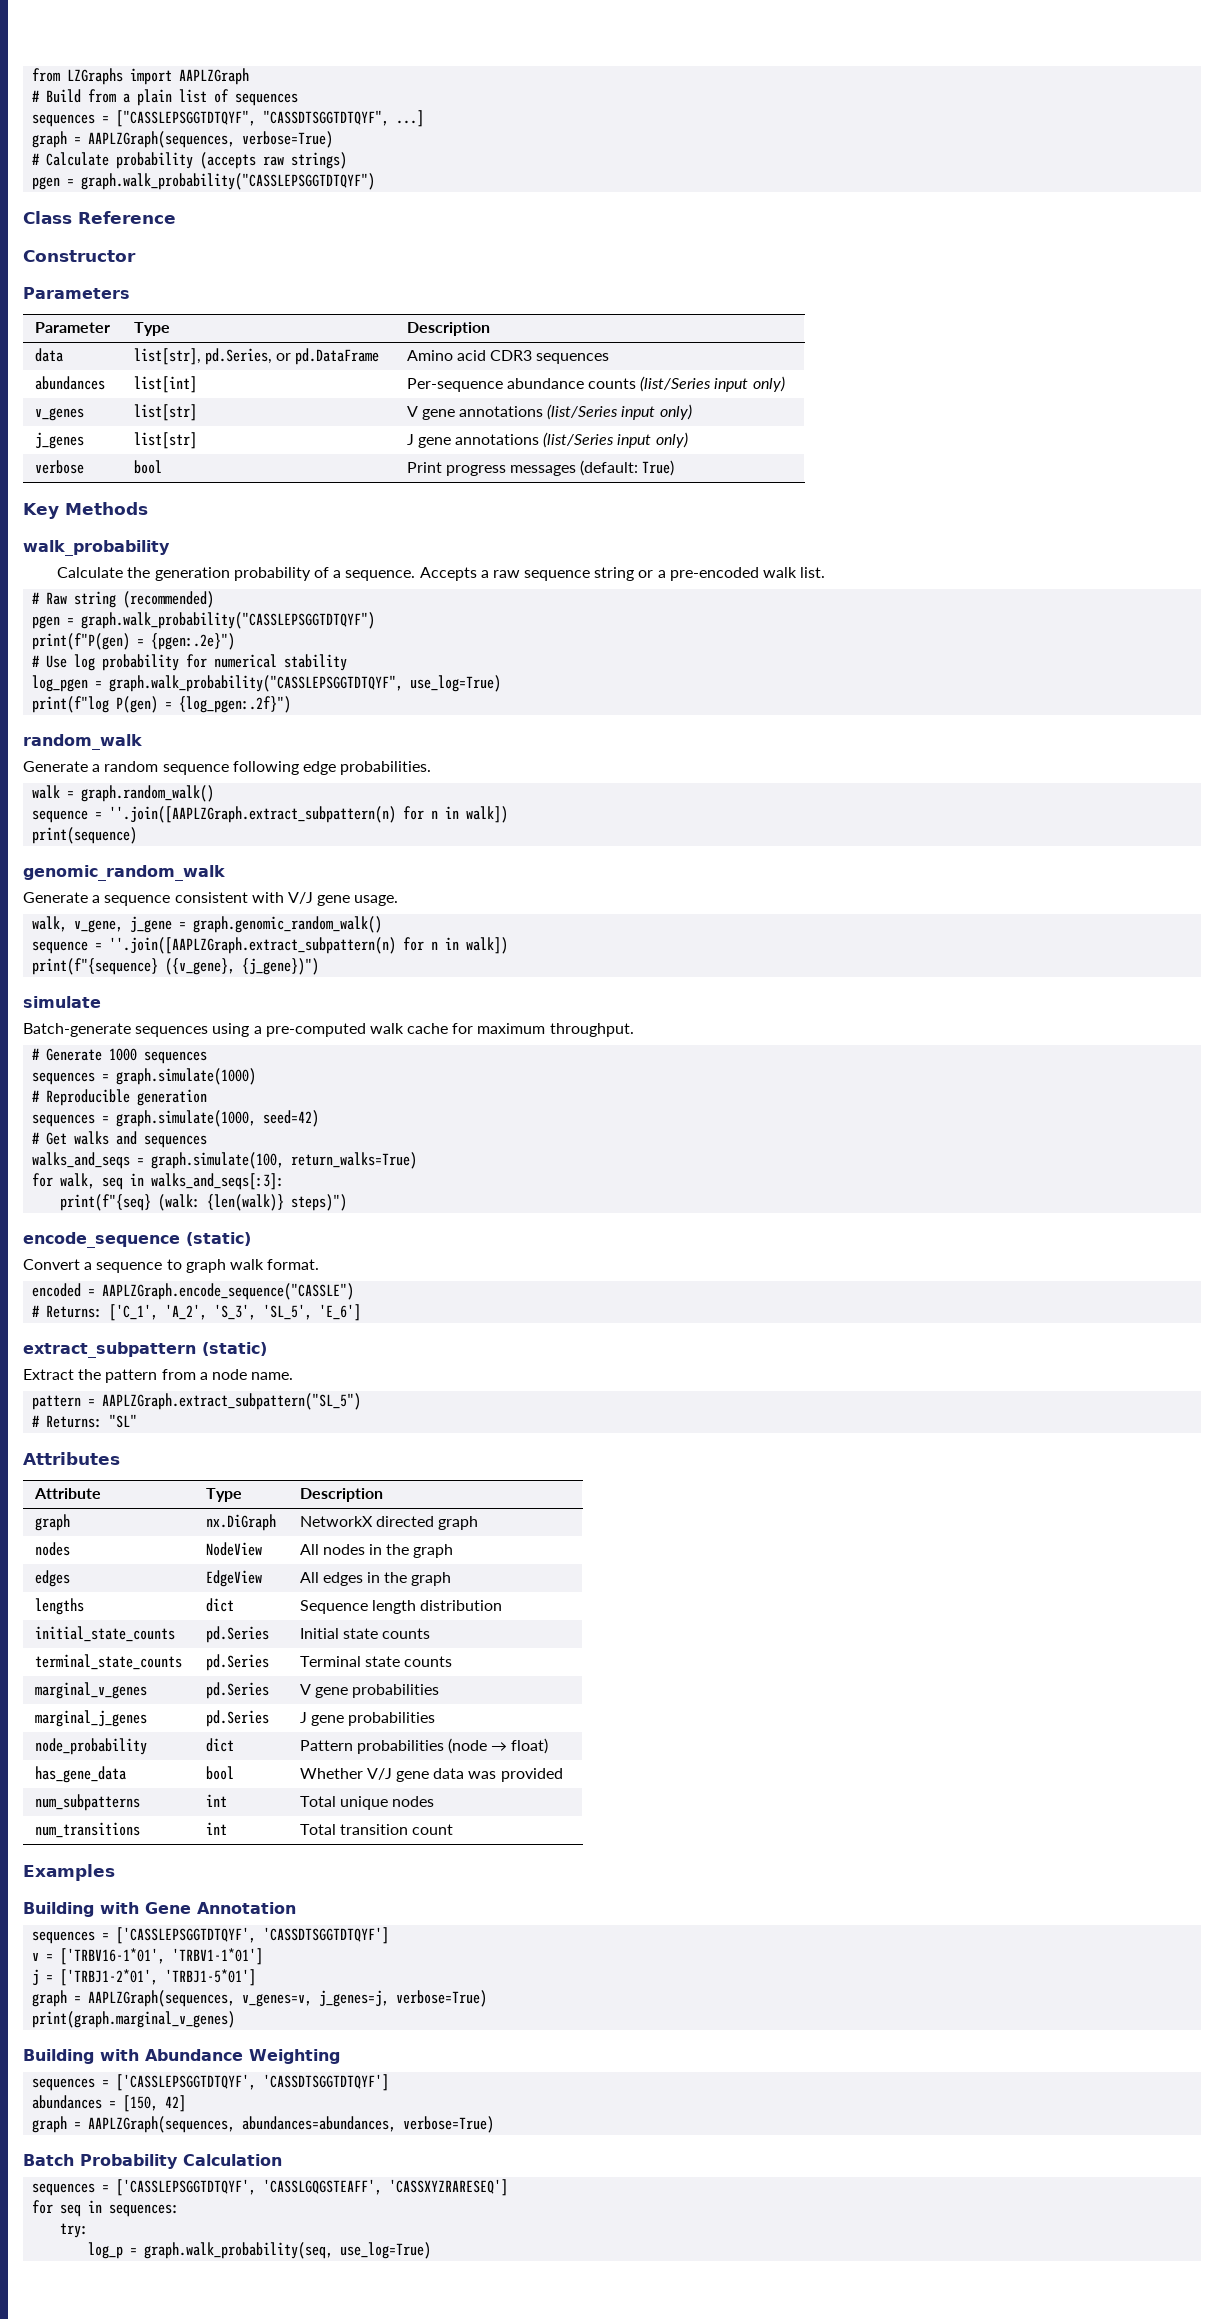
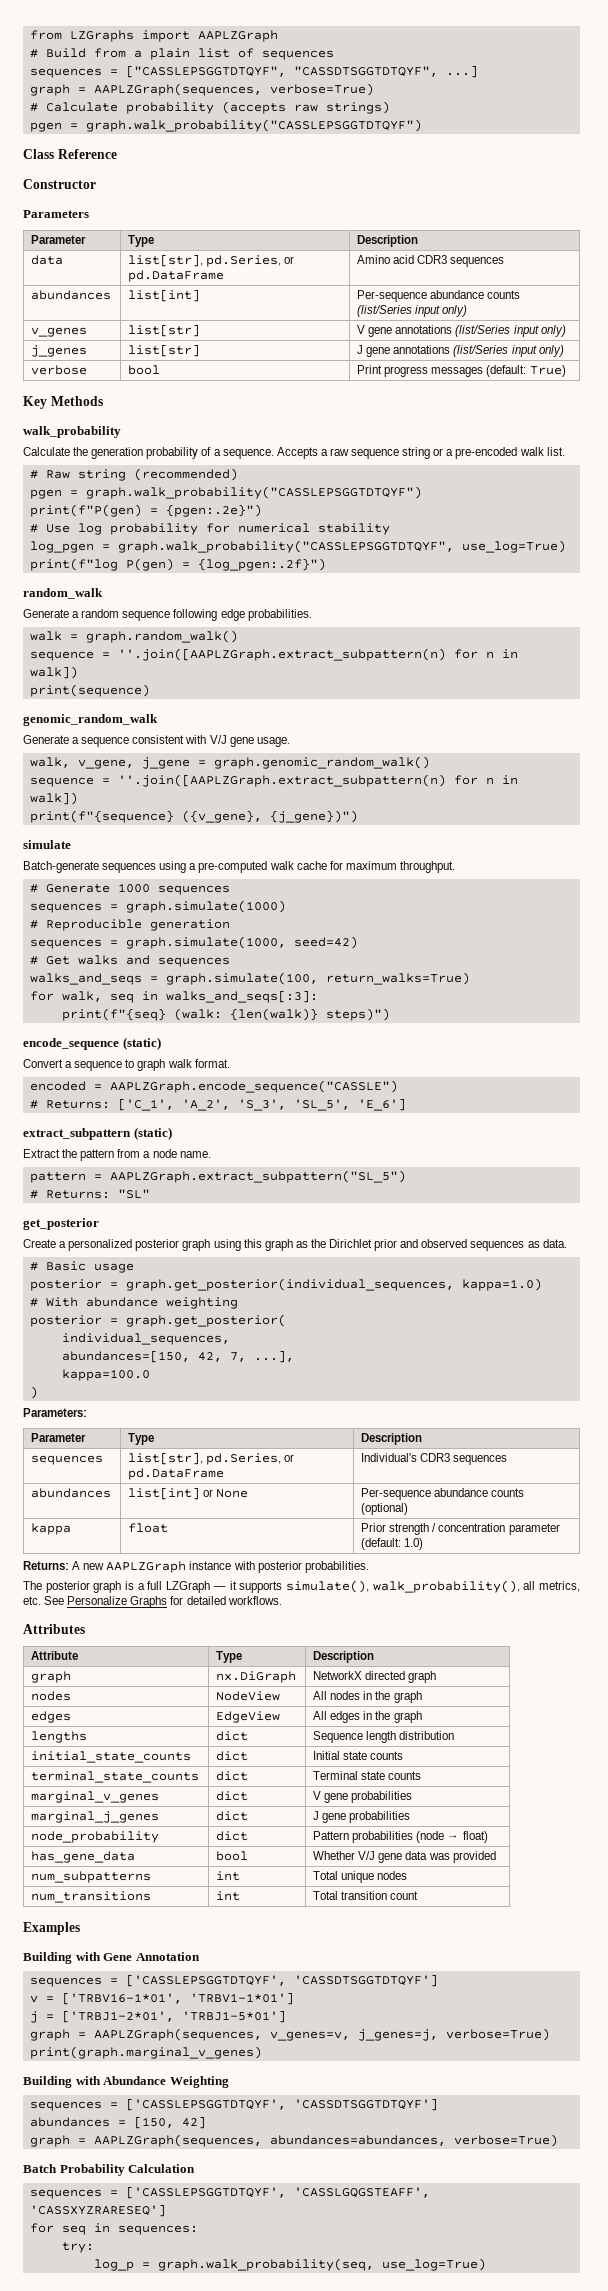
+ get_posterior
+ Create a personalized posterior graph using this graph as the Dirichlet prior and observed sequences as data.
+ # Basic usage
+ posterior = graph.get_posterior(individual_sequences, kappa=1.0)
+ # With abundance weighting
+ posterior = graph.get_posterior(
+ individual_sequences,
+ abundances=[150, 42, 7, ...],
+ kappa=100.0
+ )
+ Parameters:
+ Parameter | Type | Description
+ sequences | list[str], pd.Series, or pd.DataFrame | Individual's CDR3 sequences
+ abundances | list[int] or None | Per-sequence abundance counts (optional)
+ kappa | float | Prior strength / concentration parameter (default: 1.0)
+ Returns: A new AAPLZGraph instance with posterior probabilities.
+ The posterior graph is a full LZGraph — it supports simulate(), walk_probability(), all metrics, etc. See Personalize Graphs for detailed workflows.
- initial_state_counts | pd.Series | Initial state counts
+ initial_state_counts | dict | Initial state counts
- terminal_state_counts | pd.Series | Terminal state counts
+ terminal_state_counts | dict | Terminal state counts
- marginal_v_genes | pd.Series | V gene probabilities
+ marginal_v_genes | dict | V gene probabilities
- marginal_j_genes | pd.Series | J gene probabilities
+ marginal_j_genes | dict | J gene probabilities

